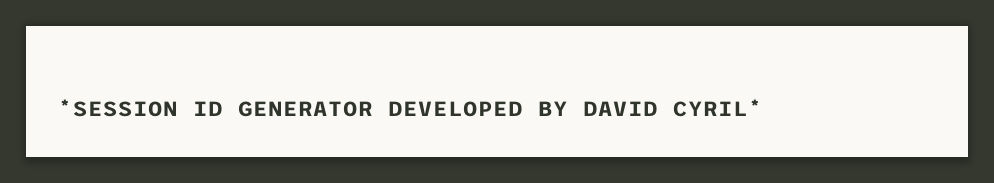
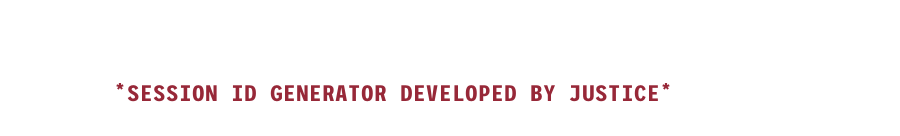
- *SESSION ID GENERATOR DEVELOPED BY DAVID CYRIL*
+ *SESSION ID GENERATOR DEVELOPED BY JUSTICE*

